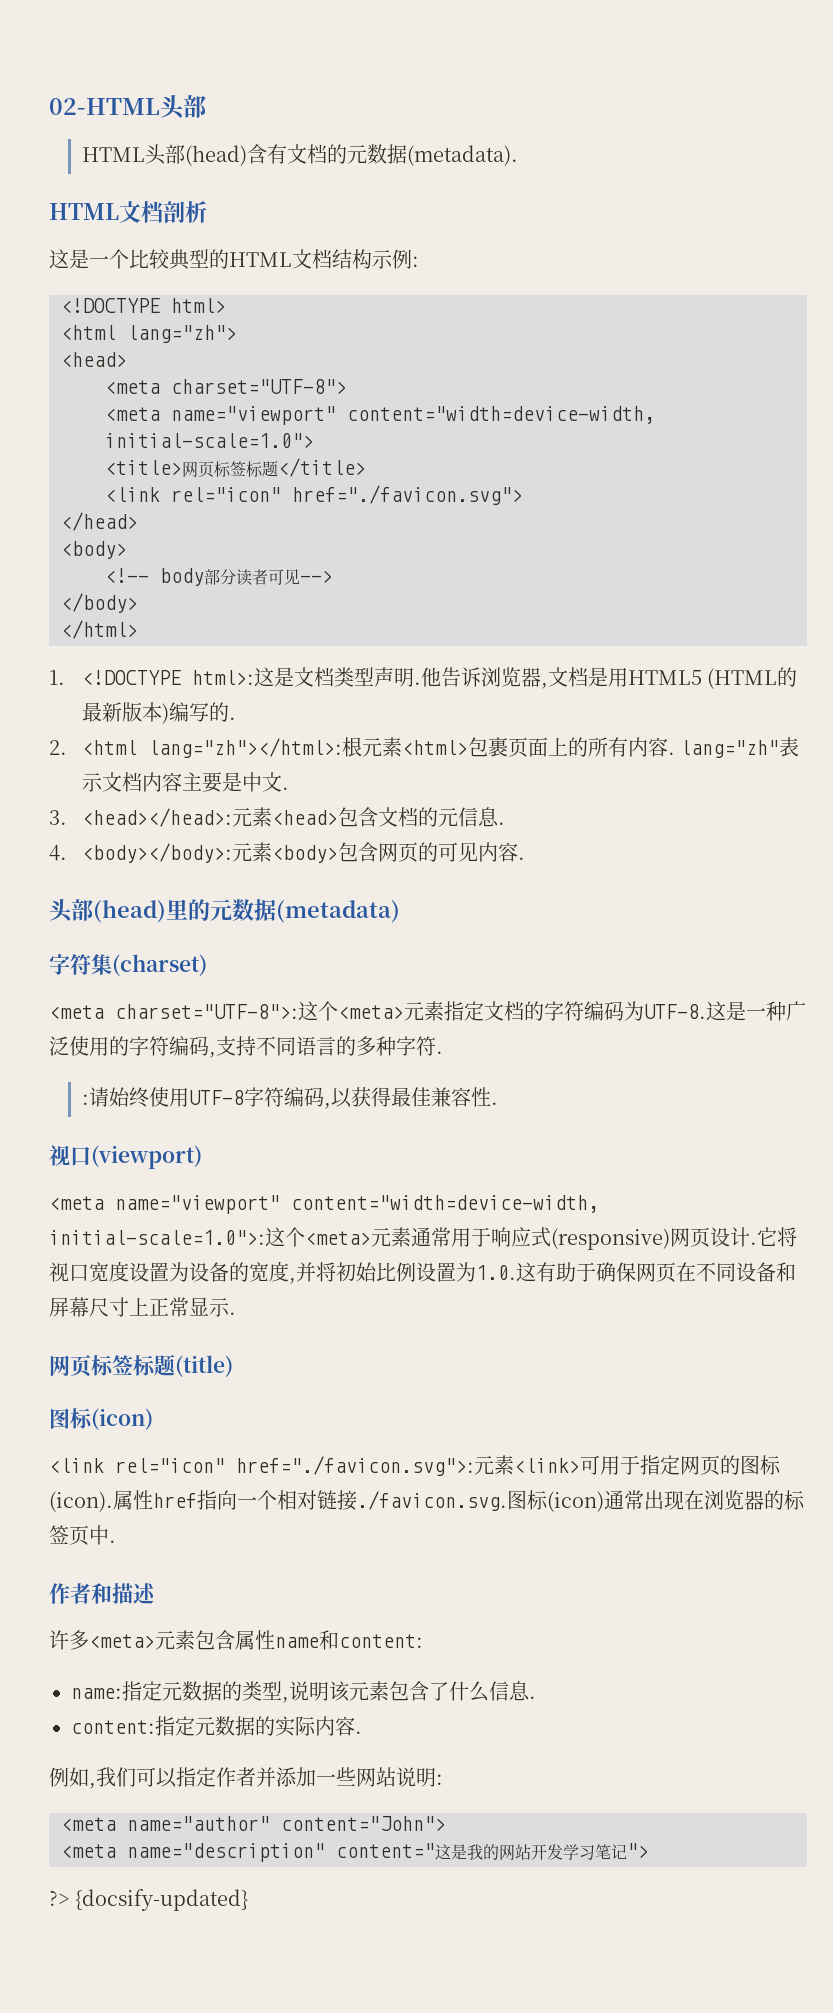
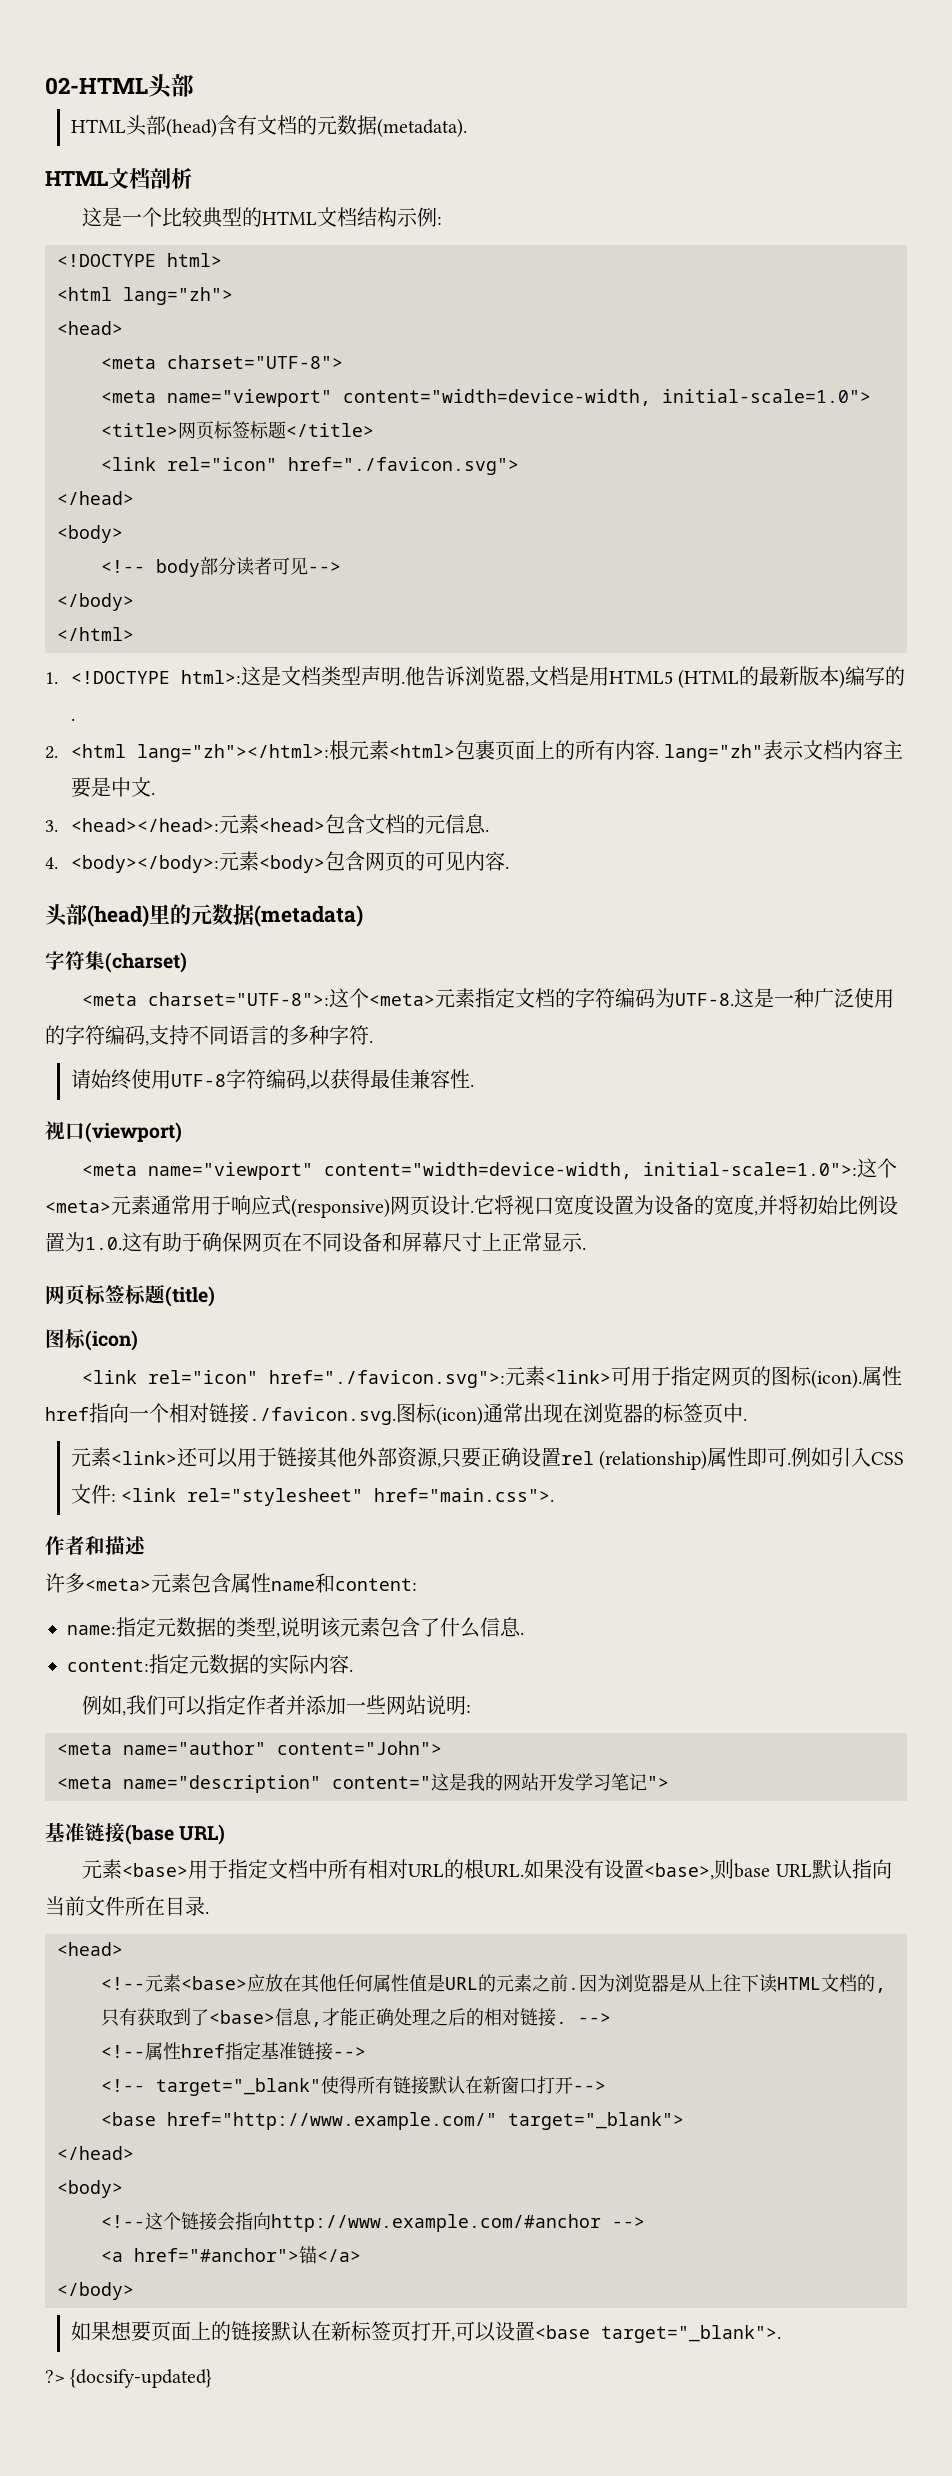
- :请始终使用UTF-8字符编码,以获得最佳兼容性.
+ 请始终使用UTF-8字符编码,以获得最佳兼容性.
+ 元素<link>还可以用于链接其他外部资源,只要正确设置rel (relationship)属性即可.例如引入CSS文件: <link rel="stylesheet" href="main.css">.
+ 基准链接(base URL)
+ 元素<base>用于指定文档中所有相对URL的根URL.如果没有设置<base>,则base URL默认指向当前文件所在目录.
+ <head>
+ <!--元素<base>应放在其他任何属性值是URL的元素之前.因为浏览器是从上往下读HTML文档的,只有获取到了<base>信息,才能正确处理之后的相对链接. -->
+ <!--属性href指定基准链接-->
+ <!-- target="_blank"使得所有链接默认在新窗口打开-->
+ <base href="http://www.example.com/" target="_blank">
+ </head>
+ <body>
+ <!--这个链接会指向http://www.example.com/#anchor -->
+ <a href="#anchor">锚</a>
+ </body>
+ 如果想要页面上的链接默认在新标签页打开,可以设置<base target="_blank">.

